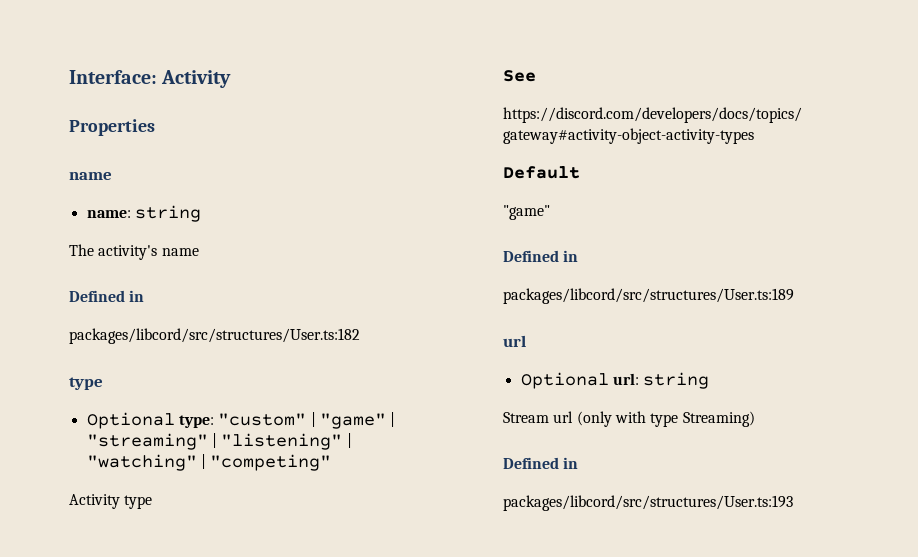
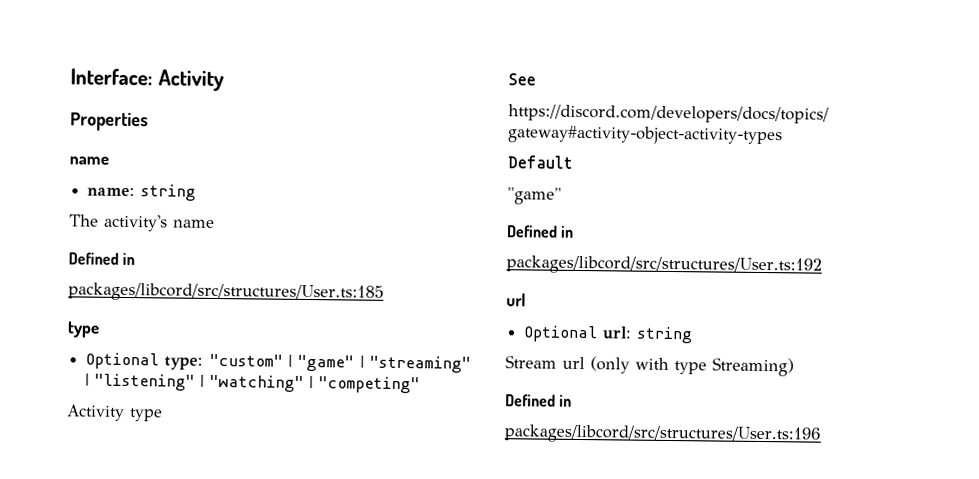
- packages/libcord/src/structures/User.ts:182
+ packages/libcord/src/structures/User.ts:185
- packages/libcord/src/structures/User.ts:189
+ packages/libcord/src/structures/User.ts:192
- packages/libcord/src/structures/User.ts:193
+ packages/libcord/src/structures/User.ts:196

